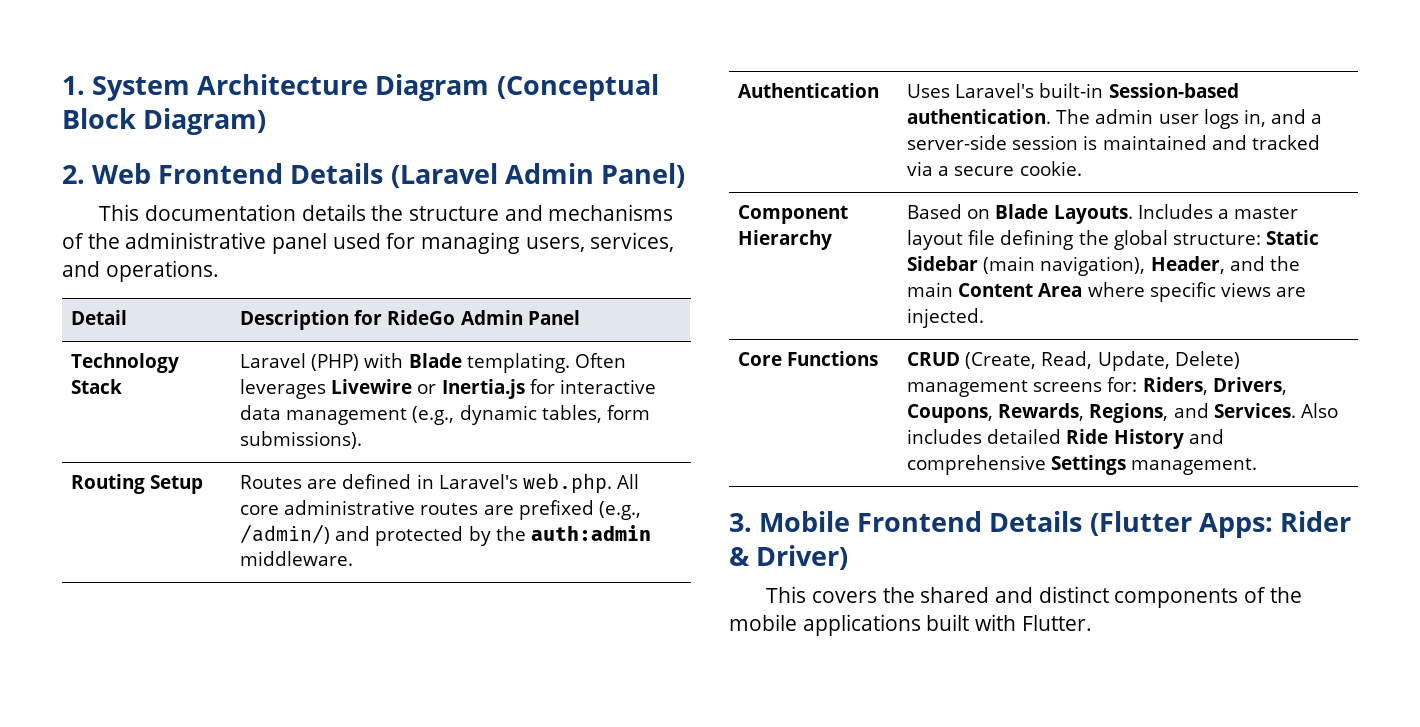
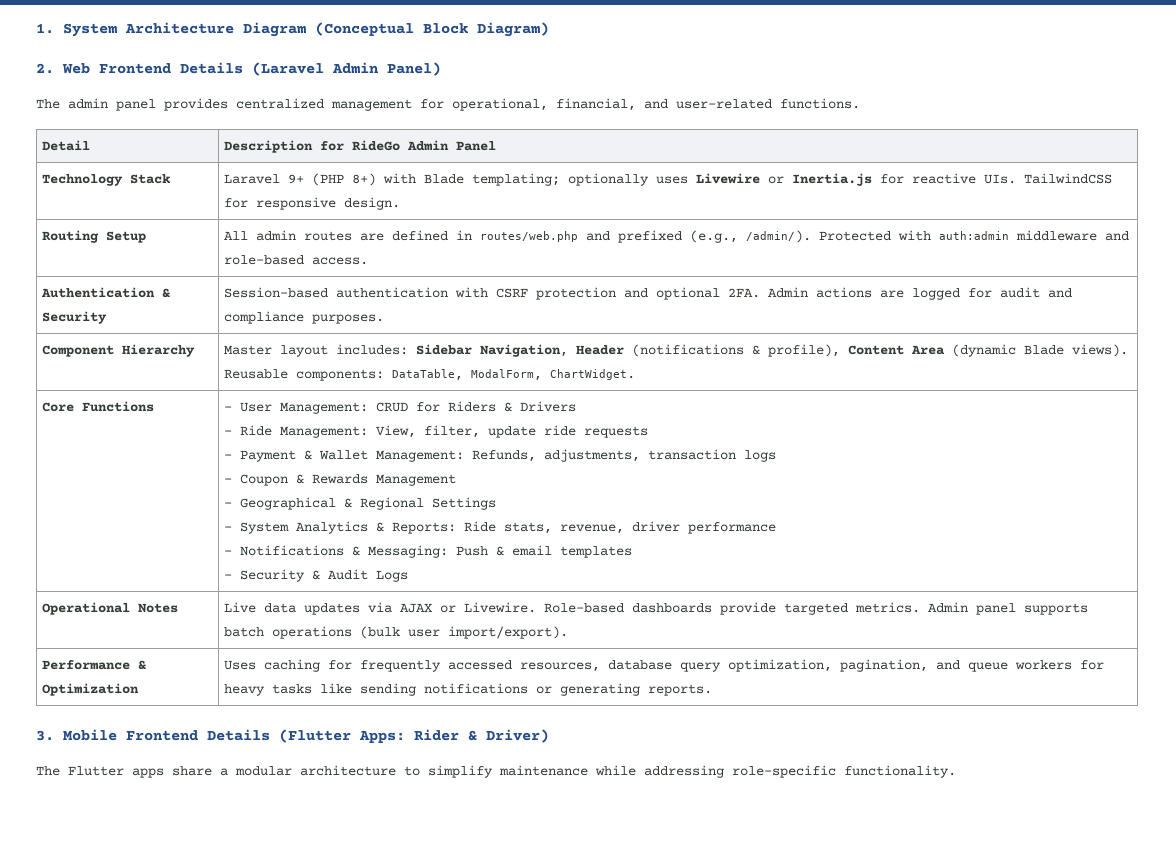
- This documentation details the structure and mechanisms of the administrative panel used for managing users, services, and operations.
+ The admin panel provides centralized management for operational, financial, and user-related functions.
- Technology Stack | Laravel (PHP) with Blade templating. Often leverages Livewire or Inertia.js for interactive data management (e.g., dynamic tables, form submissions).
- Routing Setup | Routes are defined in Laravel's web.php. All core administrative routes are prefixed (e.g., /admin/) and protected by the auth:admin middleware.
- Authentication | Uses Laravel's built-in Session-based authentication. The admin user logs in, and a server-side session is maintained and tracked via a secure cookie.
- Component Hierarchy | Based on Blade Layouts. Includes a master layout file defining the global structure: Static Sidebar (main navigation), Header, and the main Content Area where specific views are injected.
- Core Functions | CRUD (Create, Read, Update, Delete) management screens for: Riders, Drivers, Coupons, Rewards, Regions, and Services. Also includes detailed Ride History and comprehensive Settings management.
+ Technology Stack | Laravel 9+ (PHP 8+) with Blade templating; optionally uses Livewire or Inertia.js for reactive UIs. TailwindCSS for responsive design.
+ Routing Setup | All admin routes are defined in routes/web.php and prefixed (e.g., /admin/). Protected with auth:admin middleware and role-based access.
+ Authentication & Security | Session-based authentication with CSRF protection and optional 2FA. Admin actions are logged for audit and compliance purposes.
+ Component Hierarchy | Master layout includes: Sidebar Navigation, Header (notifications & profile), Content Area (dynamic Blade views). Reusable components: DataTable, ModalForm, ChartWidget.
+ Core Functions | - User Management: CRUD for Riders & Drivers
+ - Ride Management: View, filter, update ride requests
+ - Payment & Wallet Management: Refunds, adjustments, transaction logs
+ - Coupon & Rewards Management
+ - Geographical & Regional Settings
+ - System Analytics & Reports: Ride stats, revenue, driver performance
+ - Notifications & Messaging: Push & email templates
+ - Security & Audit Logs
+ Operational Notes | Live data updates via AJAX or Livewire. Role-based dashboards provide targeted metrics. Admin panel supports batch operations (bulk user import/export).
+ Performance & Optimization | Uses caching for frequently accessed resources, database query optimization, pagination, and queue workers for heavy tasks like sending notifications or generating reports.
- This covers the shared and distinct components of the mobile applications built with Flutter.
+ The Flutter apps share a modular architecture to simplify maintenance while addressing role-specific functionality.

